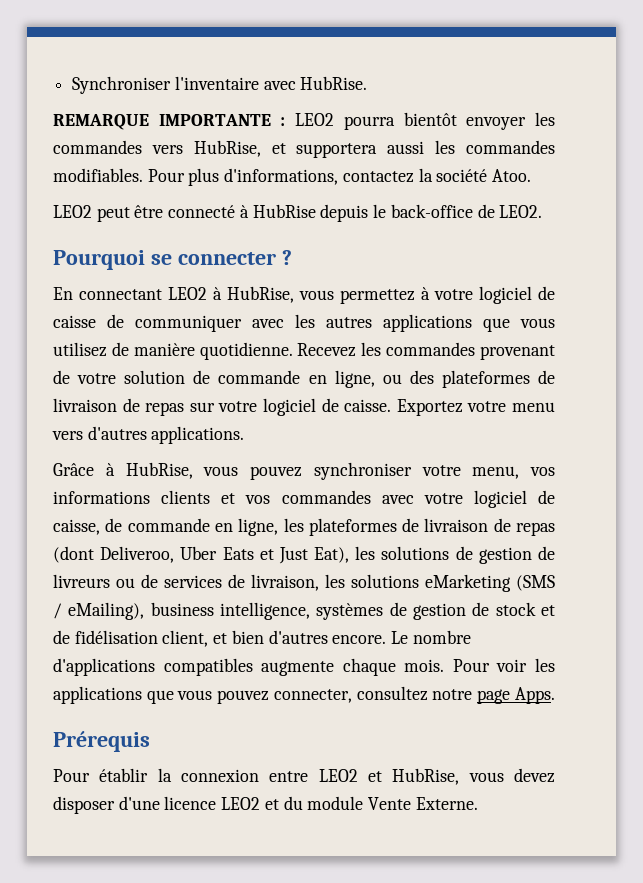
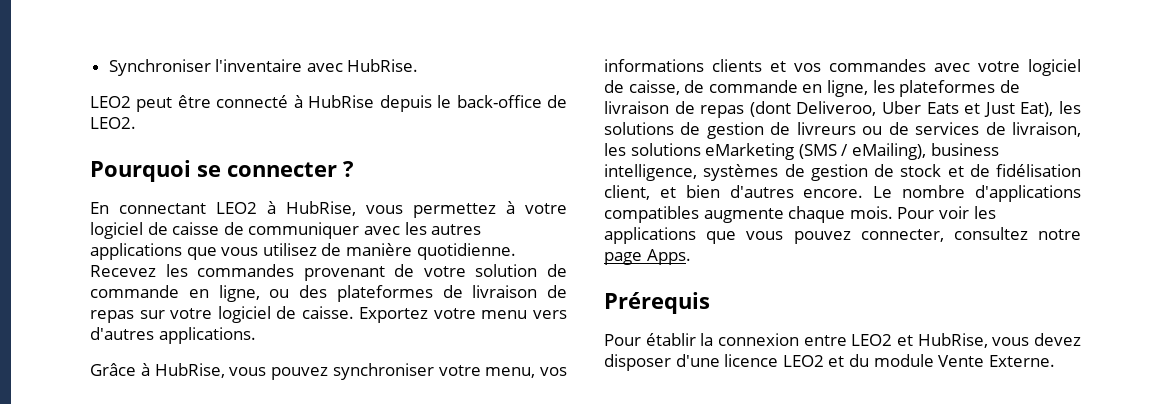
- REMARQUE IMPORTANTE : LEO2 pourra bientôt envoyer les commandes vers HubRise, et supportera aussi les commandes modifiables. Pour plus d'informations, contactez la société Atoo.

